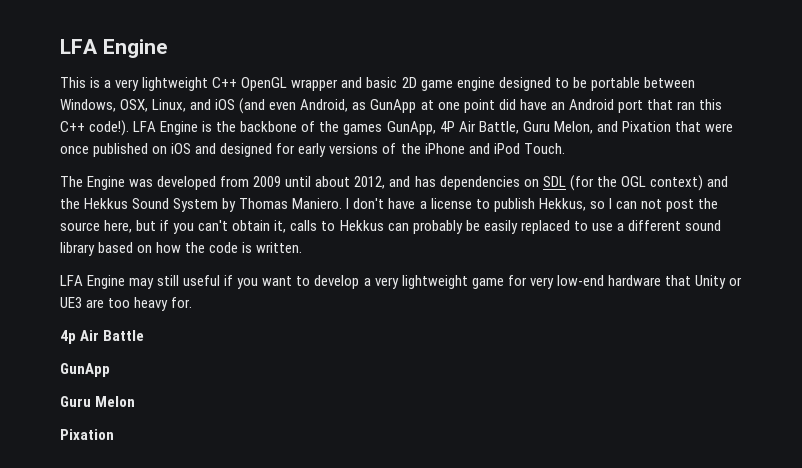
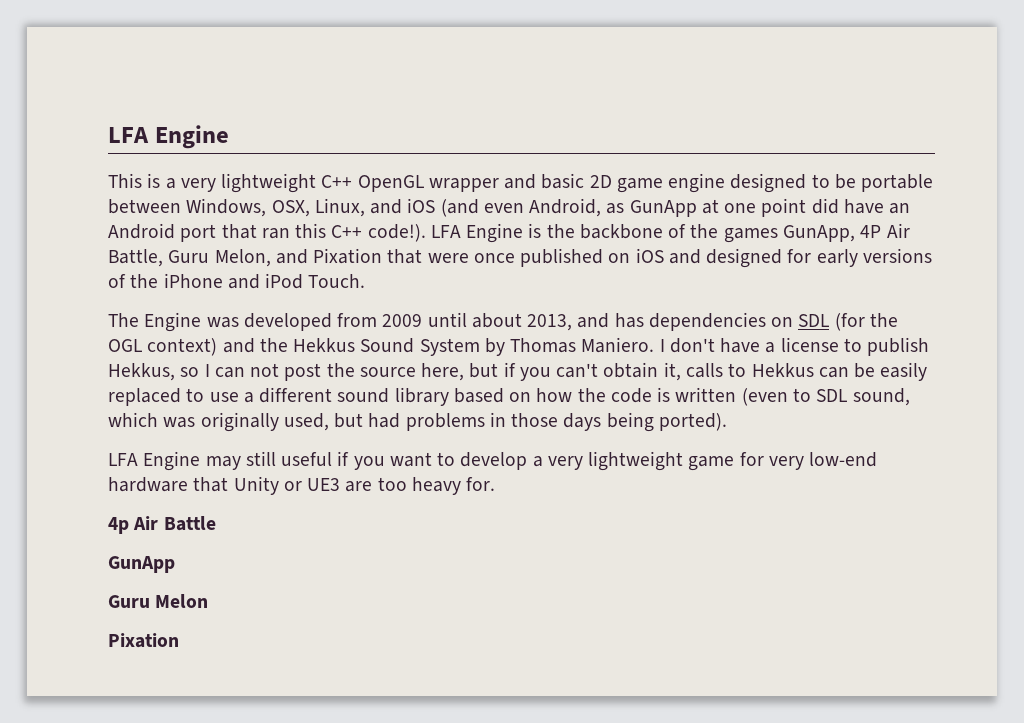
- The Engine was developed from 2009 until about 2012, and has dependencies on SDL (for the OGL context) and the Hekkus Sound System by Thomas Maniero.
+ The Engine was developed from 2009 until about 2013, and has dependencies on SDL (for the OGL context) and the Hekkus Sound System by Thomas Maniero.
- I don't have a license to publish Hekkus, so I can not post the source here, but if you can't obtain it, calls to Hekkus can probably be easily replaced to use a different sound library based on how the code is written.
+ I don't have a license to publish Hekkus, so I can not post the source here, but if you can't obtain it, calls to Hekkus can be easily replaced to use a different sound library based on how the code is written (even to SDL sound, which was originally used, but had problems in those days being ported).

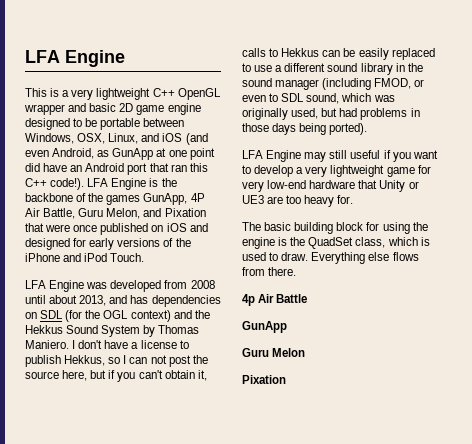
- The Engine was developed from 2009 until about 2013, and has dependencies on SDL (for the OGL context) and the Hekkus Sound System by Thomas Maniero.
+ LFA Engine was developed from 2008 until about 2013, and has dependencies on SDL (for the OGL context) and the Hekkus Sound System by Thomas Maniero.
- I don't have a license to publish Hekkus, so I can not post the source here, but if you can't obtain it, calls to Hekkus can be easily replaced to use a different sound library based on how the code is written (even to SDL sound, which was originally used, but had problems in those days being ported).
+ I don't have a license to publish Hekkus, so I can not post the source here, but if you can't obtain it, calls to Hekkus can be easily replaced to use a different sound library in the sound manager (including FMOD, or even to SDL sound, which was originally used, but had problems in those days being ported).
+ The basic building block for using the engine is the QuadSet class, which is used to draw. Everything else flows from there.

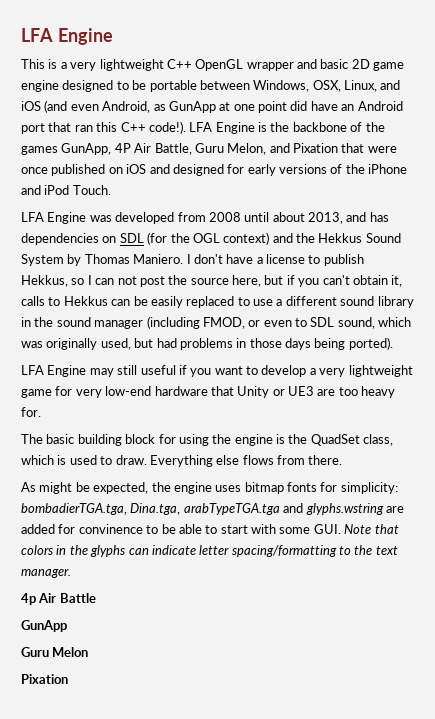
+ As might be expected, the engine uses bitmap fonts for simplicity: bombadierTGA.tga, Dina.tga, arabTypeTGA.tga and glyphs.wstring are added for convinence to be able to start with some GUI. Note that colors in the glyphs can indicate letter spacing/formatting to the text manager.

